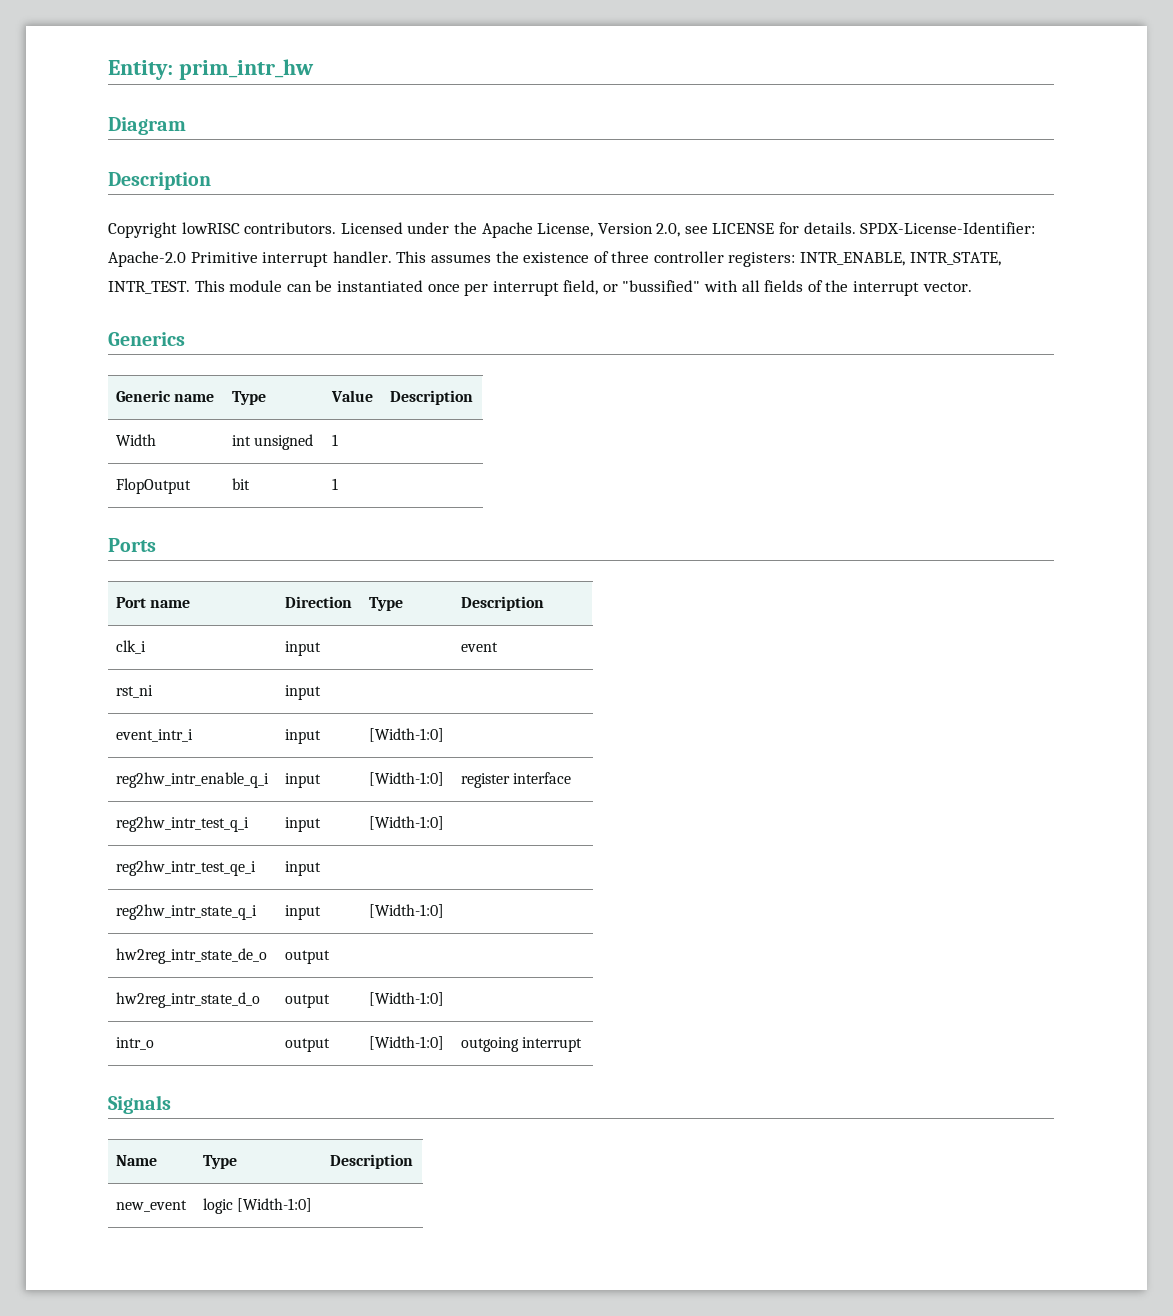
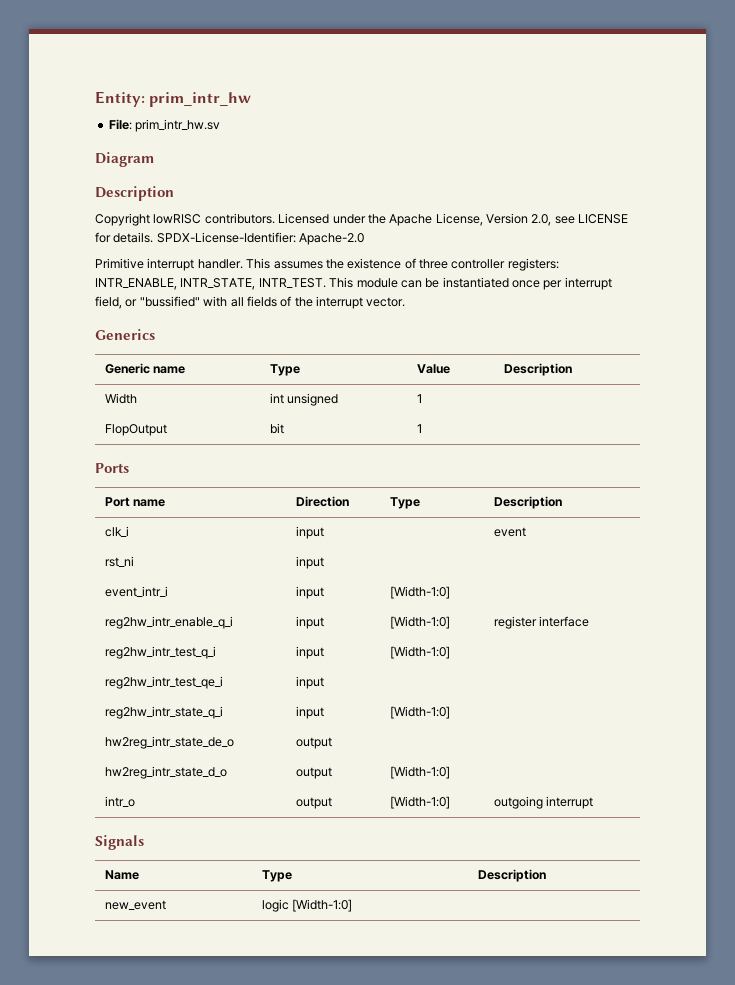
+ File: prim_intr_hw.sv
- SPDX-License-Identifier: Apache-2.0 Primitive interrupt handler.
+ SPDX-License-Identifier: Apache-2.0
+ Primitive interrupt handler.

